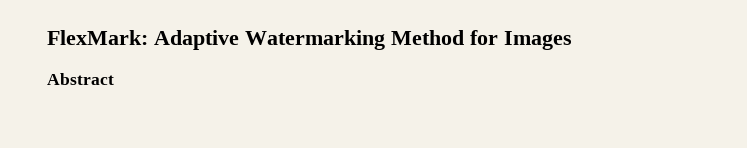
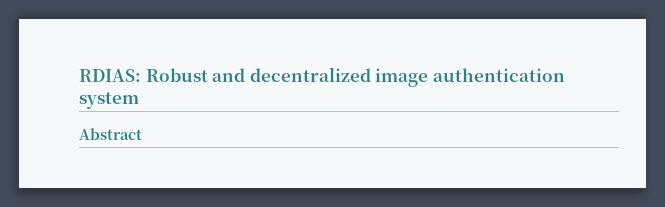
- FlexMark: Adaptive Watermarking Method for Images
+ RDIAS: Robust and decentralized image authentication system

